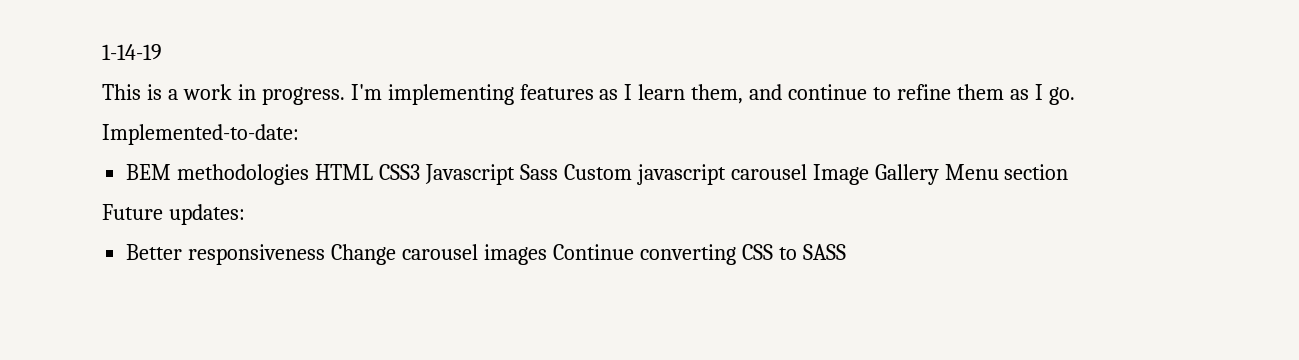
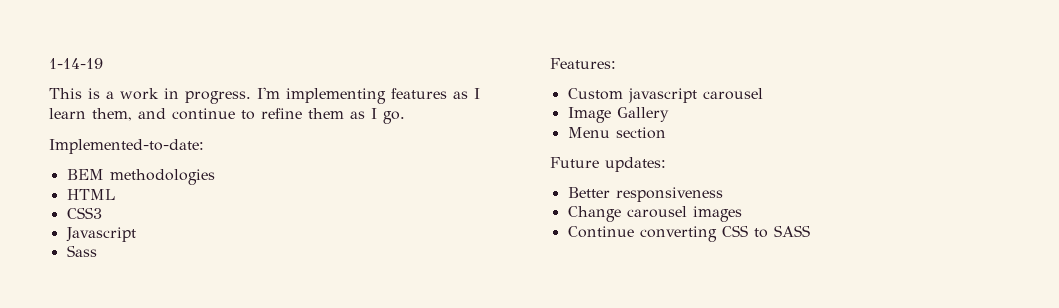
- BEM methodologies HTML CSS3 Javascript Sass Custom javascript carousel Image Gallery Menu section
+ BEM methodologies
+ HTML
+ CSS3
+ Javascript
+ Sass
+ Features:
+ Custom javascript carousel
+ Image Gallery
+ Menu section
- Better responsiveness Change carousel images Continue converting CSS to SASS
+ Better responsiveness
+ Change carousel images
+ Continue converting CSS to SASS

